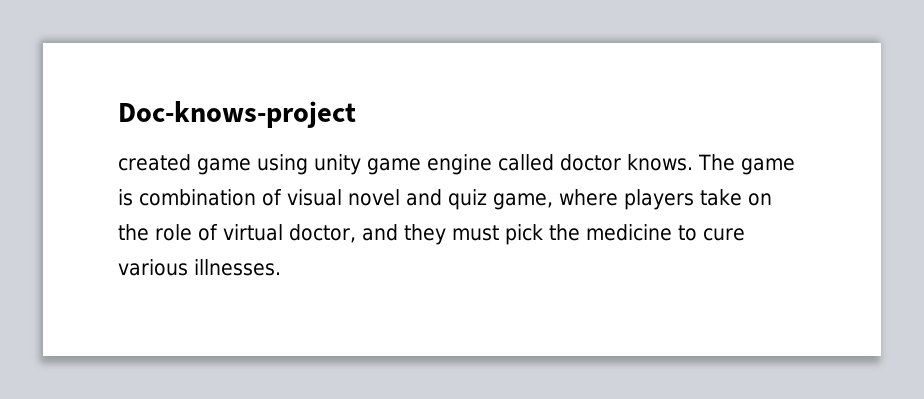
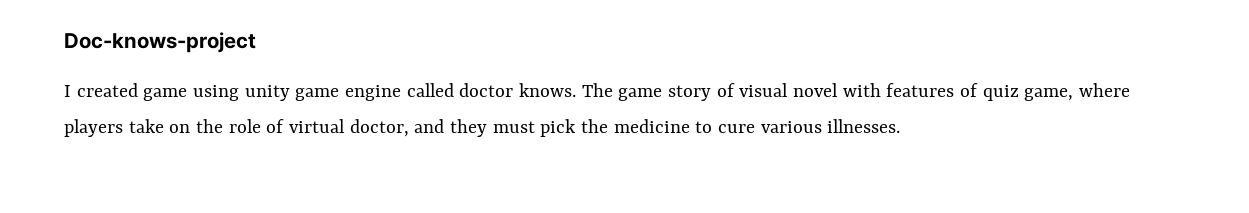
- created game using unity game engine called doctor knows.
+ I created game using unity game engine called doctor knows.
- The game is combination of visual novel and quiz game, where players take on the role of virtual doctor, and they must pick the medicine to cure various illnesses.
+ The game story of visual novel with features of quiz game, where players take on the role of virtual doctor, and they must pick the medicine to cure various illnesses.

